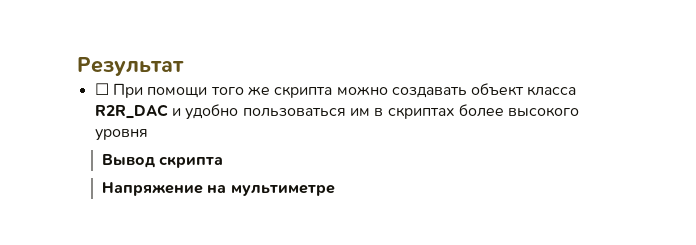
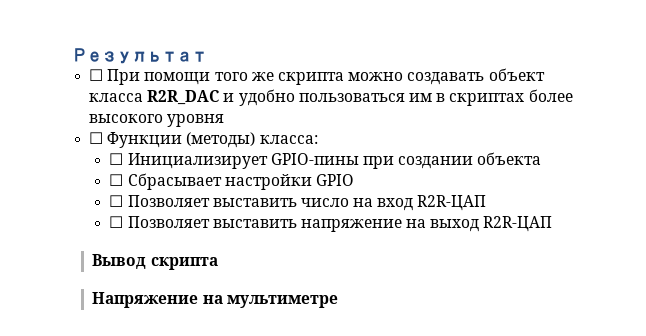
+ ☐ Функции (методы) класса:
+ ☐ Инициализирует GPIO-пины при создании объекта
+ ☐ Сбрасывает настройки GPIO
+ ☐ Позволяет выставить число на вход R2R-ЦАП
+ ☐ Позволяет выставить напряжение на выход R2R-ЦАП

